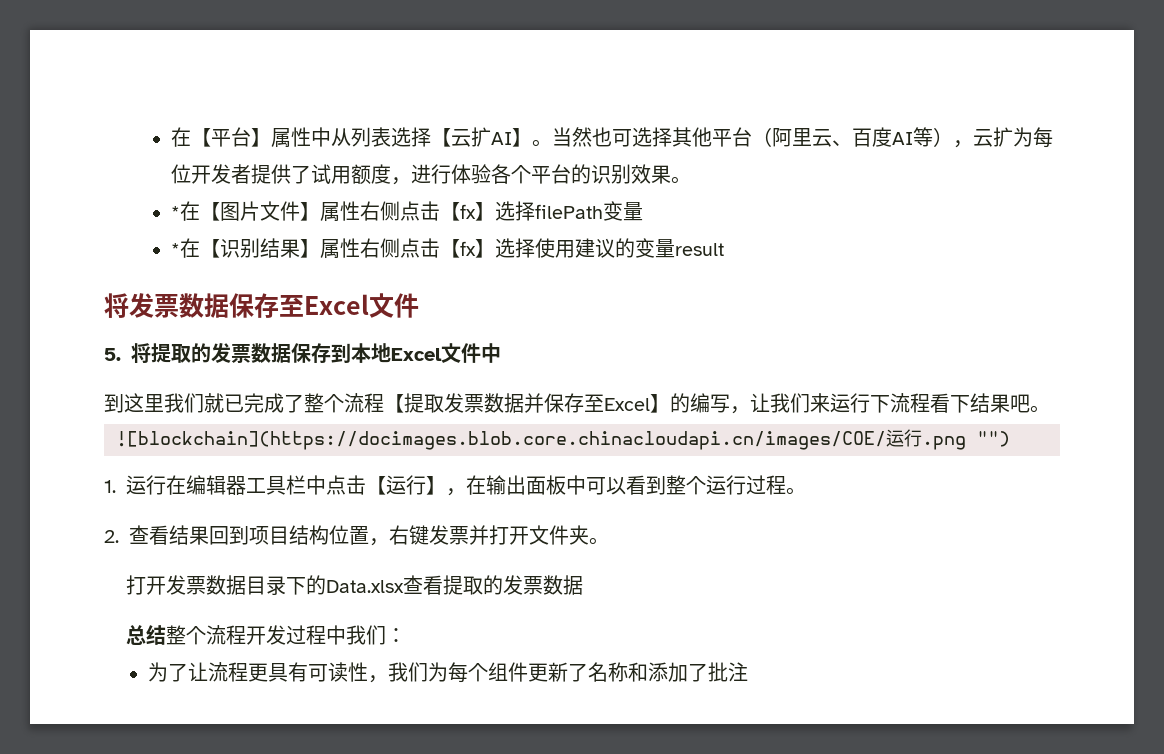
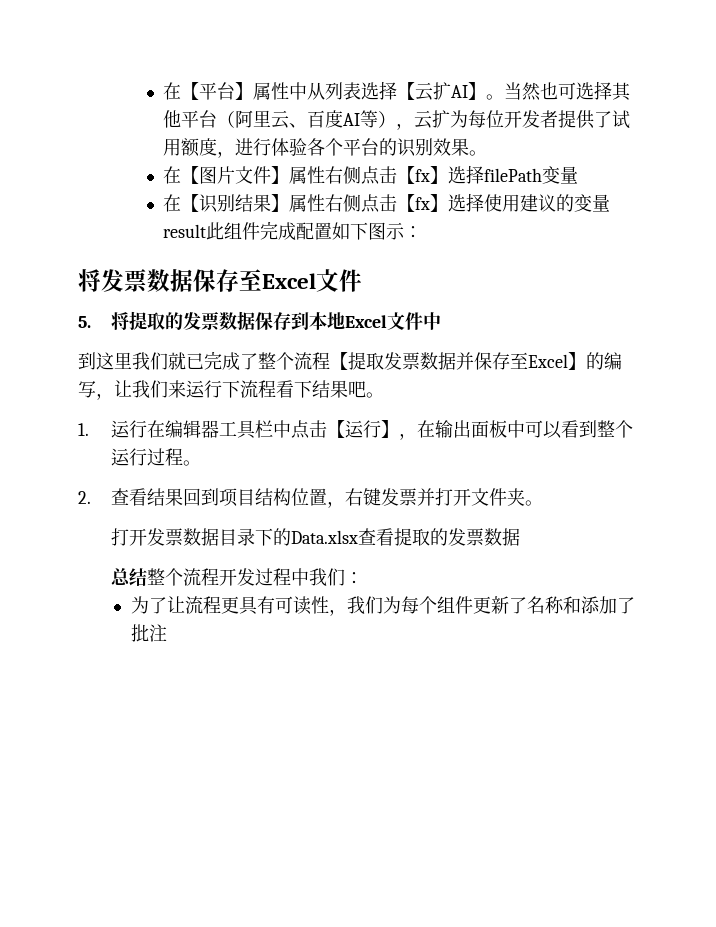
- *在【图片文件】属性右侧点击【fx】选择filePath变量
+ 在【图片文件】属性右侧点击【fx】选择filePath变量
- *在【识别结果】属性右侧点击【fx】选择使用建议的变量result
+ 在【识别结果】属性右侧点击【fx】选择使用建议的变量result此组件完成配置如下图示：
- ![blockchain](https://docimages.blob.core.chinacloudapi.cn/images/COE/运行.png "")

